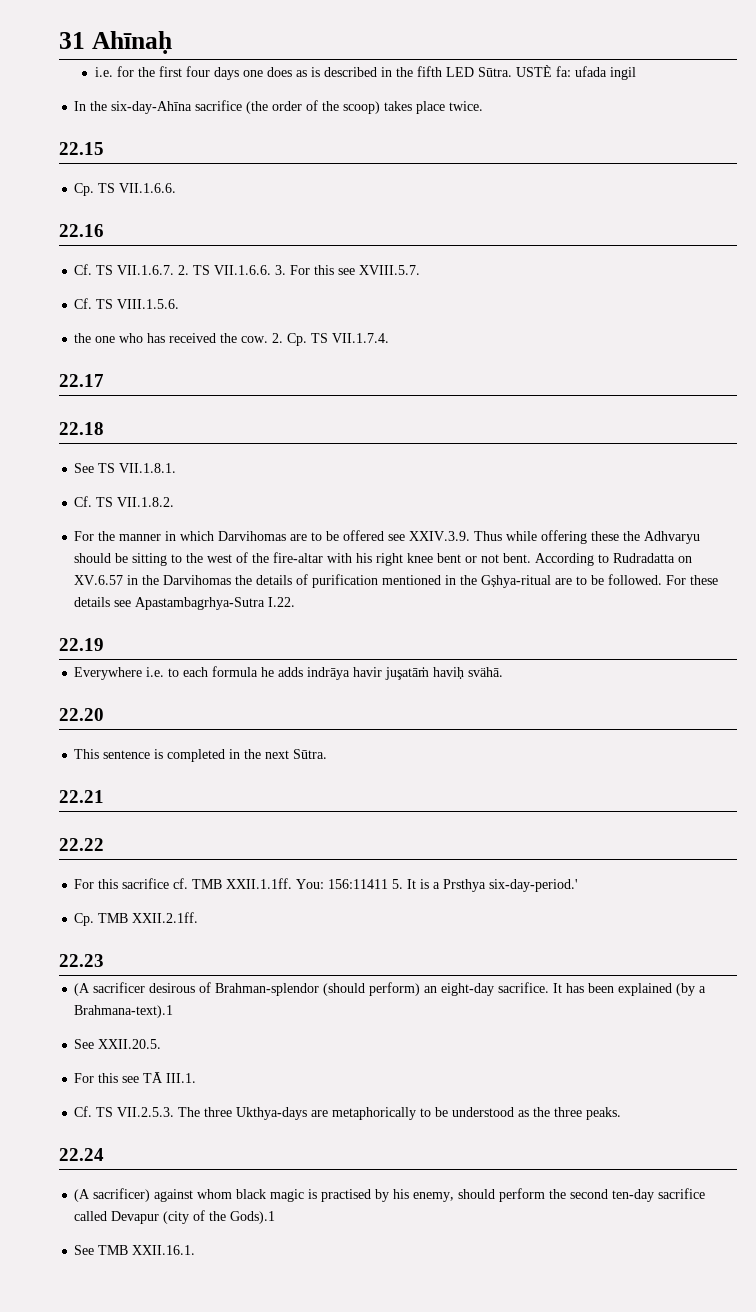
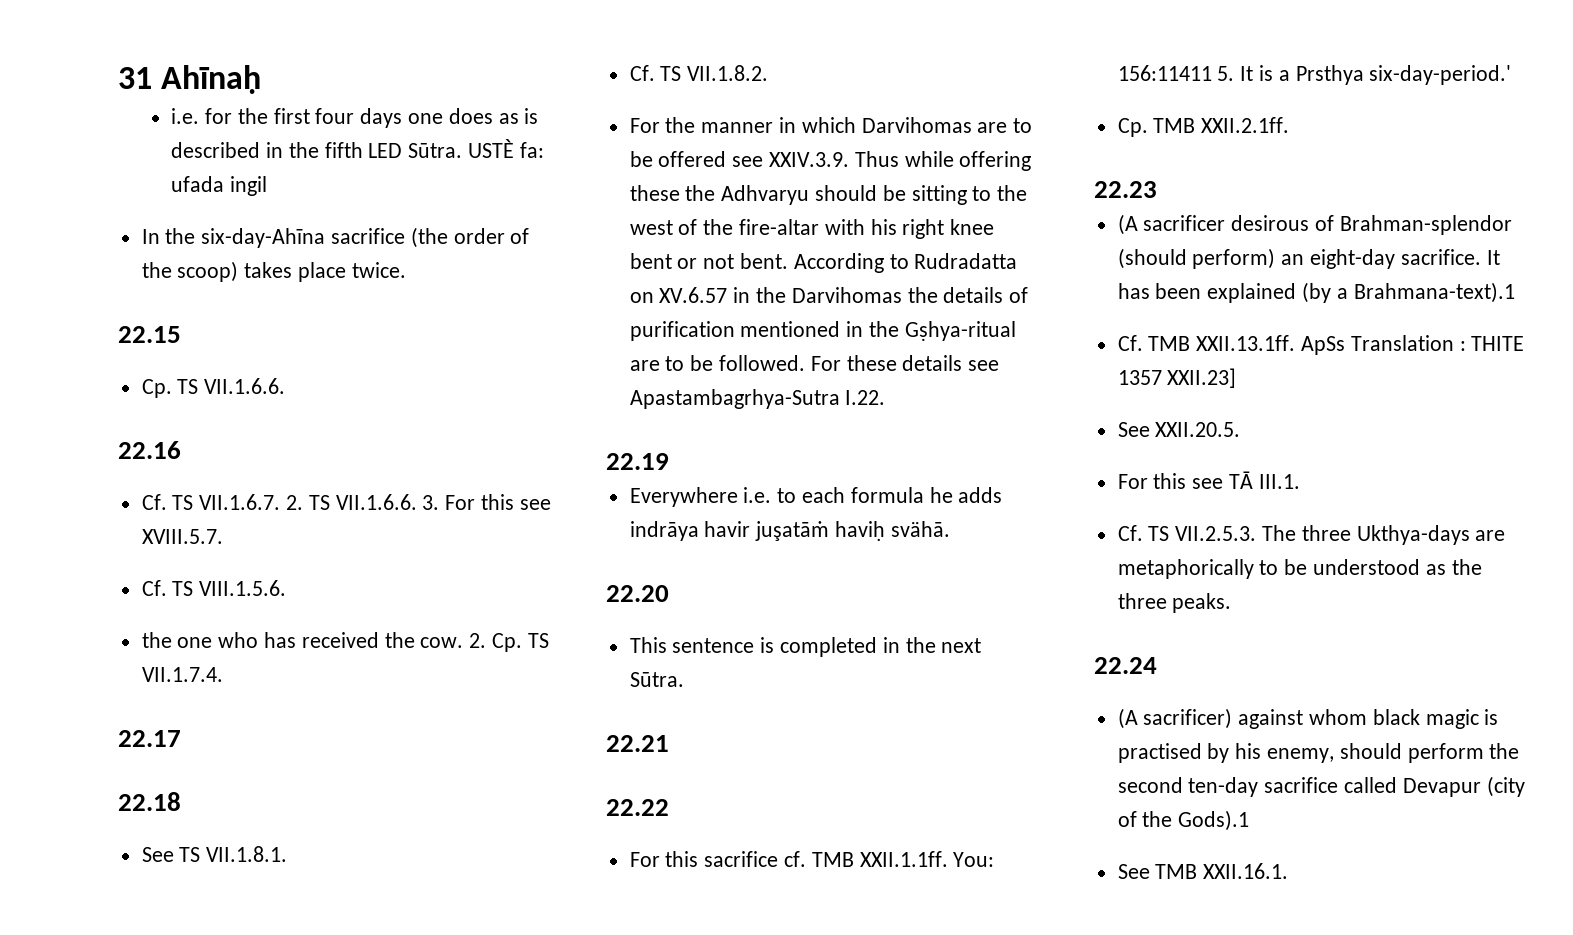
+ Cf. TMB XXII.13.1ff. ApSs Translation : THITE 1357 XXII.23]

